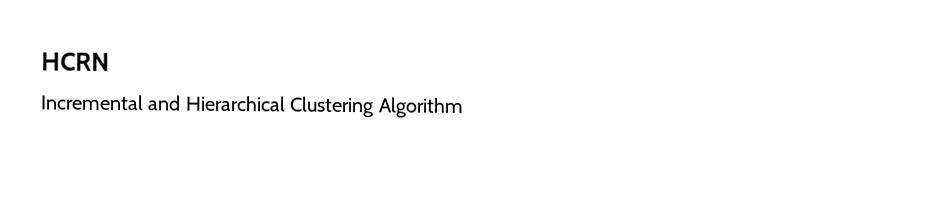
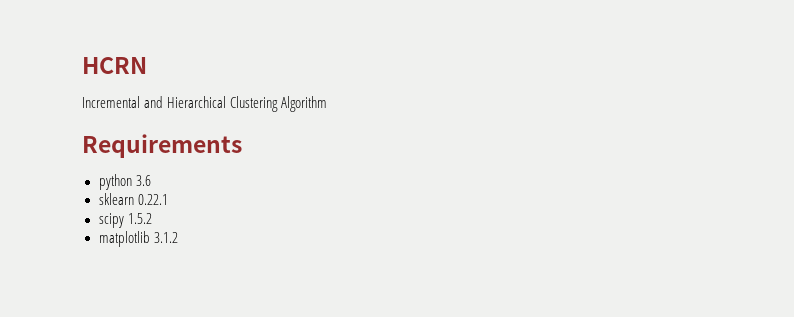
+ Requirements
+ python 3.6
+ sklearn 0.22.1
+ scipy 1.5.2
+ matplotlib 3.1.2

